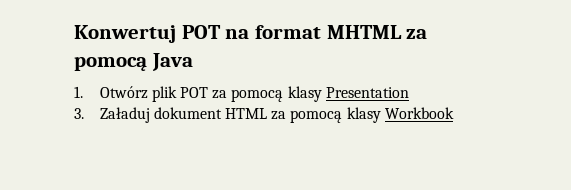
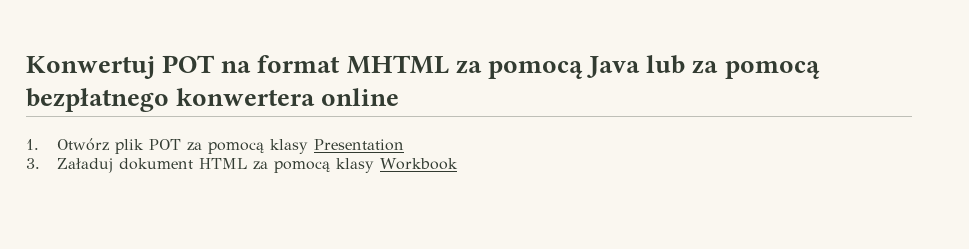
- Konwertuj POT na format MHTML za pomocą Java
+ Konwertuj POT na format MHTML za pomocą Java lub za pomocą bezpłatnego konwertera online

